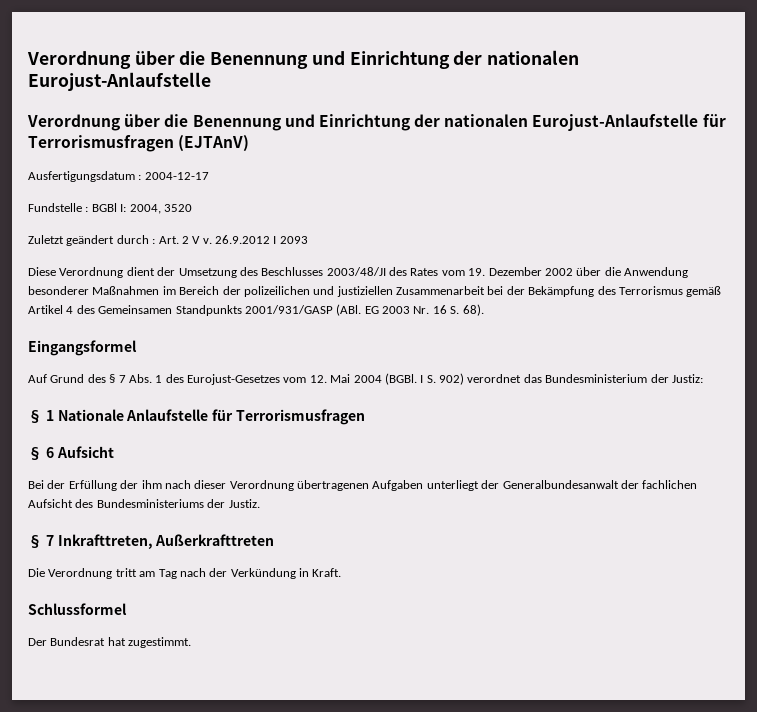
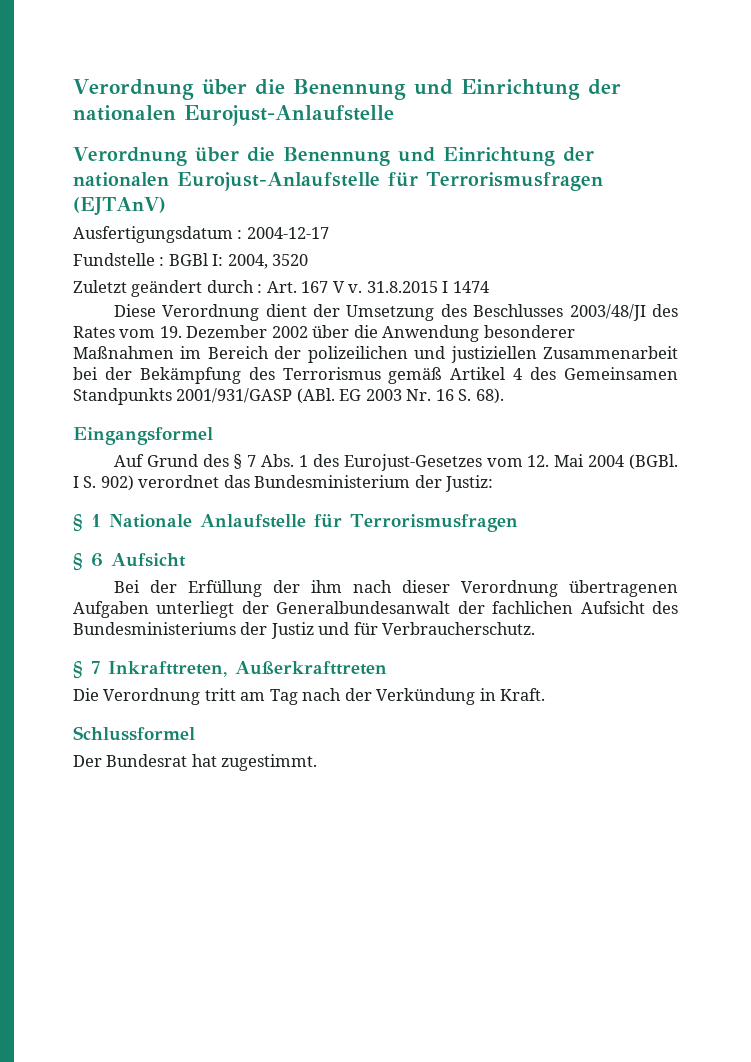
- Zuletzt geändert durch : Art. 2 V v.
+ Zuletzt geändert durch : Art. 167 V v.
- 26.9.2012 I 2093
+ 31.8.2015 I 1474
- Bei der Erfüllung der ihm nach dieser Verordnung übertragenen Aufgaben unterliegt der Generalbundesanwalt der fachlichen Aufsicht des Bundesministeriums der Justiz.
+ Bei der Erfüllung der ihm nach dieser Verordnung übertragenen Aufgaben unterliegt der Generalbundesanwalt der fachlichen Aufsicht des Bundesministeriums der Justiz und für Verbraucherschutz.

